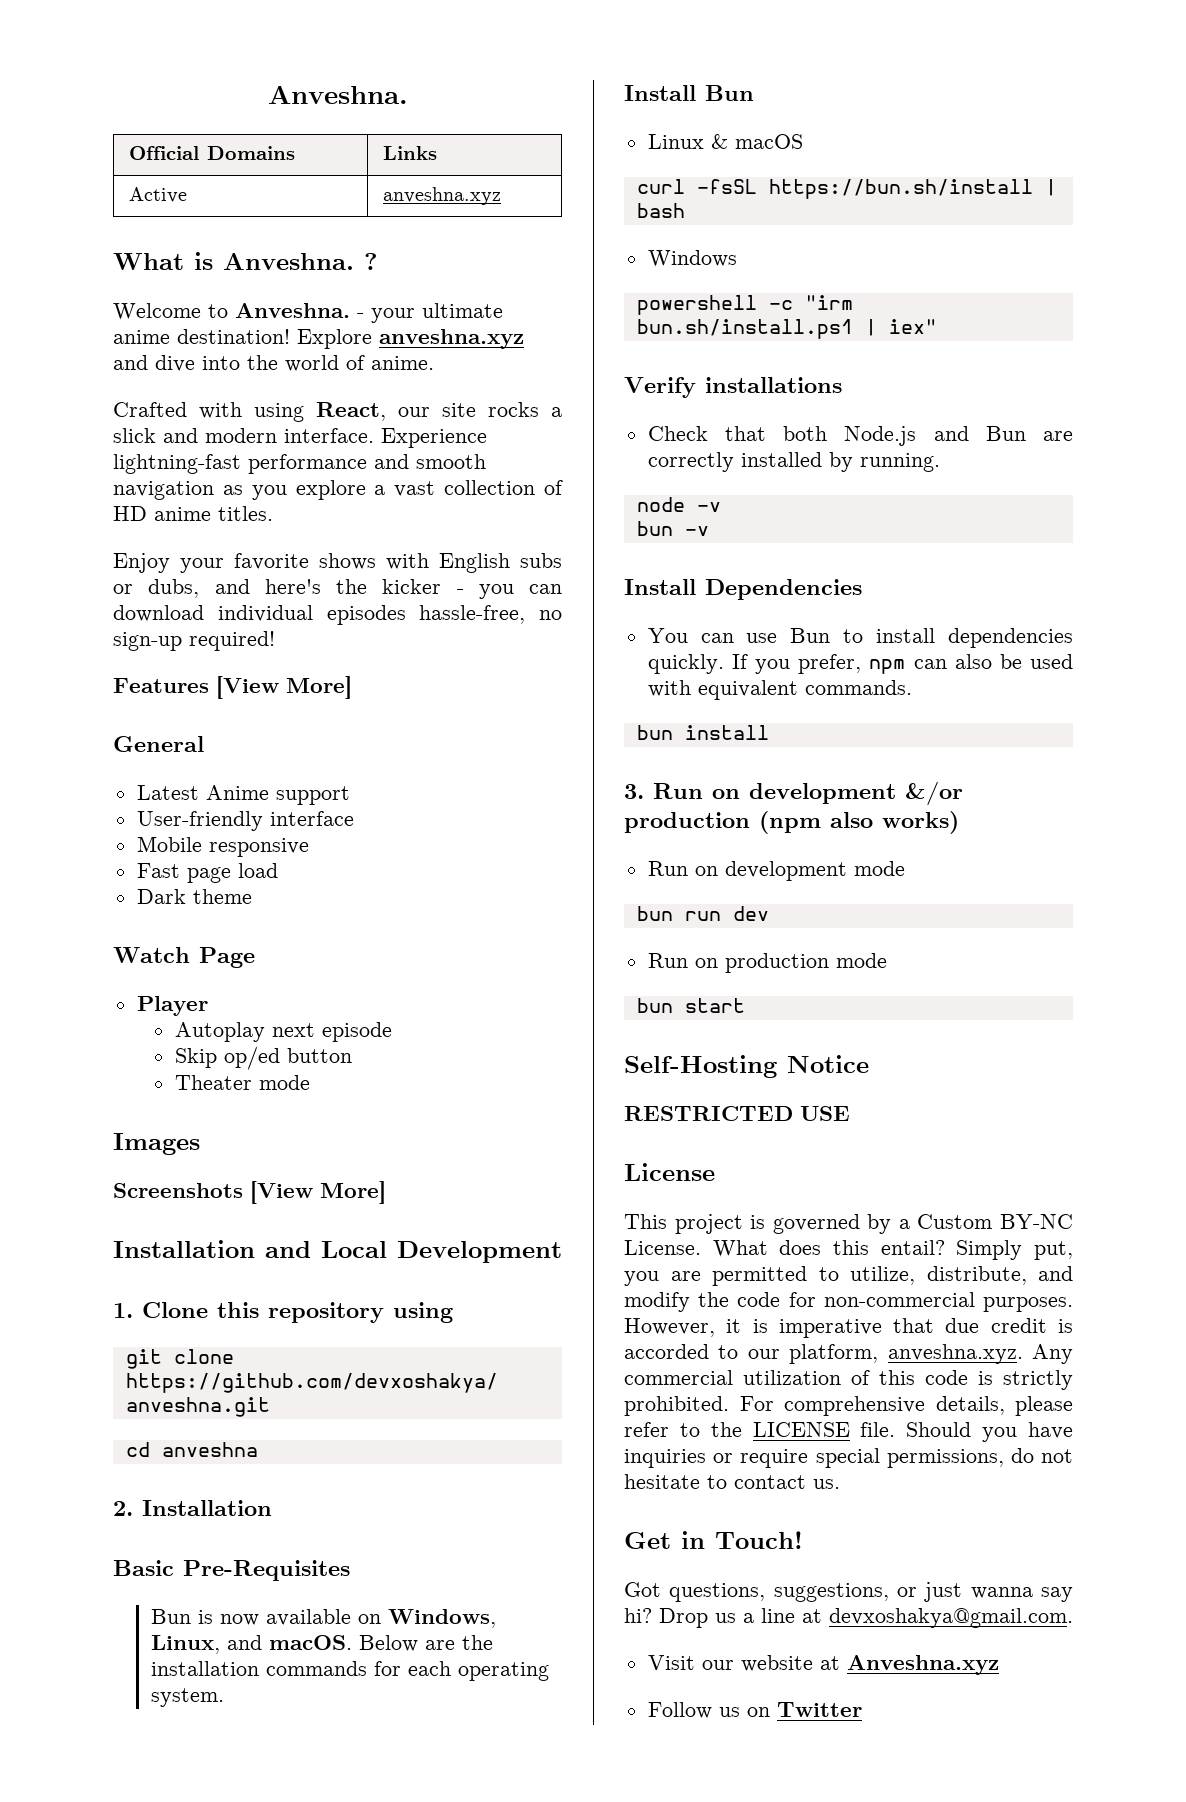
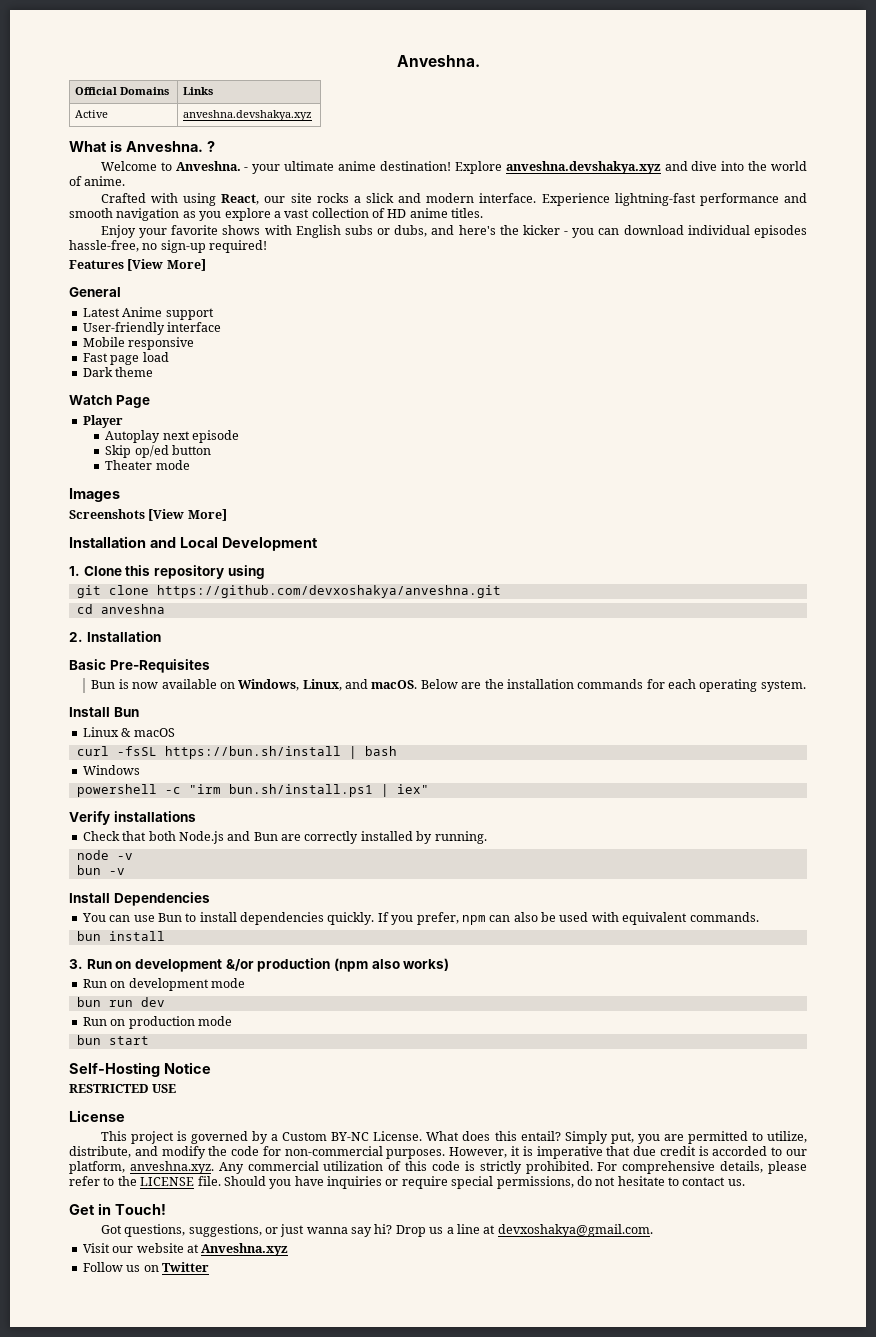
- Active | anveshna.xyz
+ Active | anveshna.devshakya.xyz
- Explore anveshna.xyz and dive into the world of anime.
+ Explore anveshna.devshakya.xyz and dive into the world of anime.

